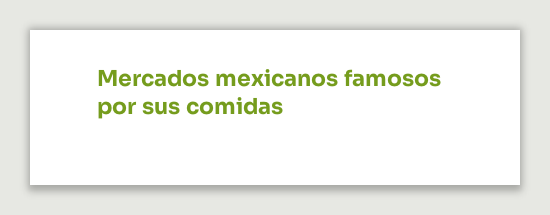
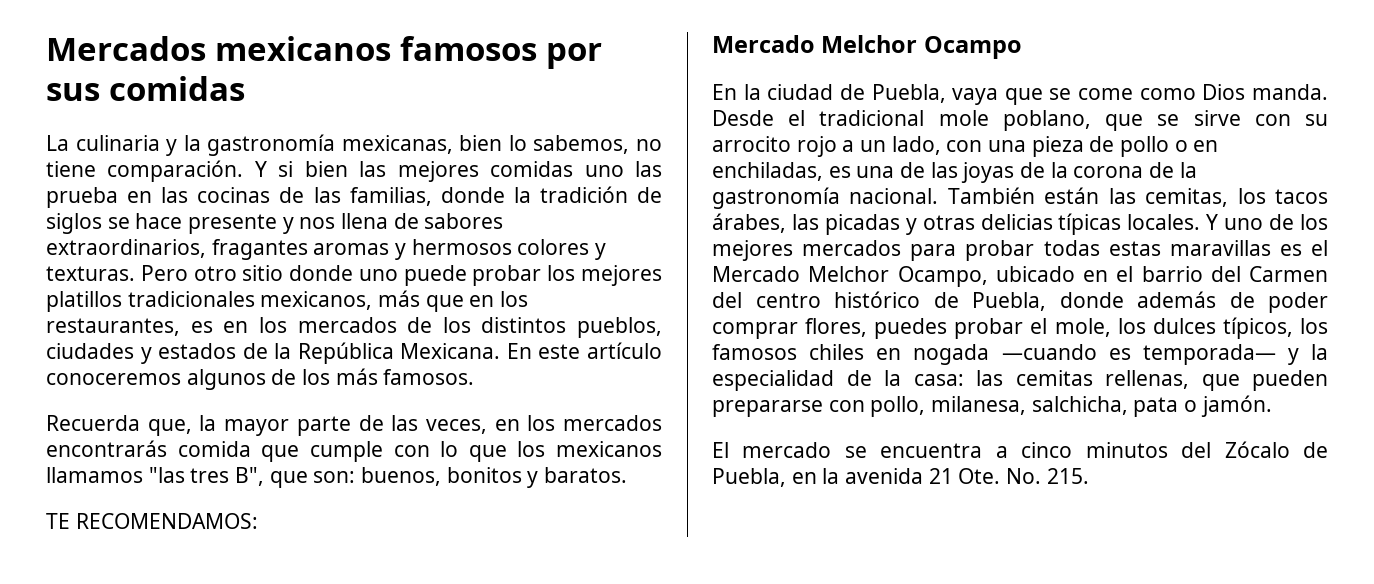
+ La culinaria y la gastronomía mexicanas, bien lo sabemos, no tiene comparación. Y si bien las mejores comidas uno las prueba en las cocinas de las familias, donde la tradición de siglos se hace presente y nos llena de sabores extraordinarios, fragantes aromas y hermosos colores y texturas. Pero otro sitio donde uno puede probar los mejores platillos tradicionales mexicanos, más que en los restaurantes, es en los mercados de los distintos pueblos, ciudades y estados de la República Mexicana. En este artículo conoceremos algunos de los más famosos.
+ Recuerda que, la mayor parte de las veces, en los mercados encontrarás comida que cumple con lo que los mexicanos llamamos "las tres B", que son: buenos, bonitos y baratos.
+ TE RECOMENDAMOS:
+ Mercado Melchor Ocampo
+ En la ciudad de Puebla, vaya que se come como Dios manda. Desde el tradicional mole poblano, que se sirve con su arrocito rojo a un lado, con una pieza de pollo o en enchiladas, es una de las joyas de la corona de la gastronomía nacional. También están las cemitas, los tacos árabes, las picadas y otras delicias típicas locales. Y uno de los mejores mercados para probar todas estas maravillas es el Mercado Melchor Ocampo, ubicado en el barrio del Carmen del centro histórico de Puebla, donde además de poder comprar flores, puedes probar el mole, los dulces típicos, los famosos chiles en nogada —cuando es temporada— y la especialidad de la casa: las cemitas rellenas, que pueden prepararse con pollo, milanesa, salchicha, pata o jamón.
+ El mercado se encuentra a cinco minutos del Zócalo de Puebla, en la avenida 21 Ote. No. 215.

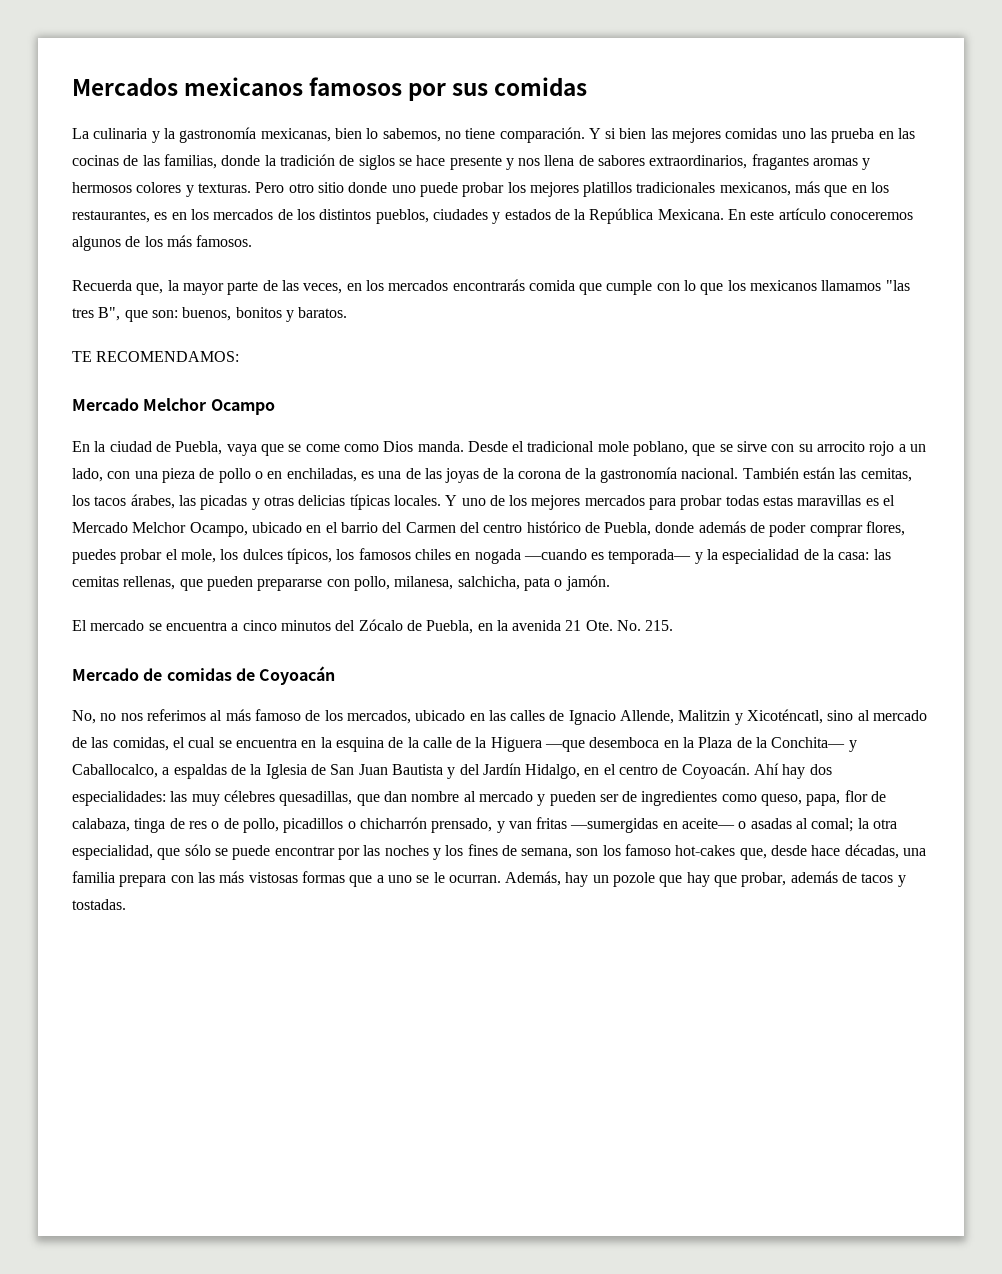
+ Mercado de comidas de Coyoacán
+ No, no nos referimos al más famoso de los mercados, ubicado en las calles de Ignacio Allende, Malitzin y Xicoténcatl, sino al mercado de las comidas, el cual se encuentra en la esquina de la calle de la Higuera —que desemboca en la Plaza de la Conchita— y Caballocalco, a espaldas de la Iglesia de San Juan Bautista y del Jardín Hidalgo, en el centro de Coyoacán. Ahí hay dos especialidades: las muy célebres quesadillas, que dan nombre al mercado y pueden ser de ingredientes como queso, papa, flor de calabaza, tinga de res o de pollo, picadillos o chicharrón prensado, y van fritas —sumergidas en aceite— o asadas al comal; la otra especialidad, que sólo se puede encontrar por las noches y los fines de semana, son los famoso hot-cakes que, desde hace décadas, una familia prepara con las más vistosas formas que a uno se le ocurran. Además, hay un pozole que hay que probar, además de tacos y tostadas.

